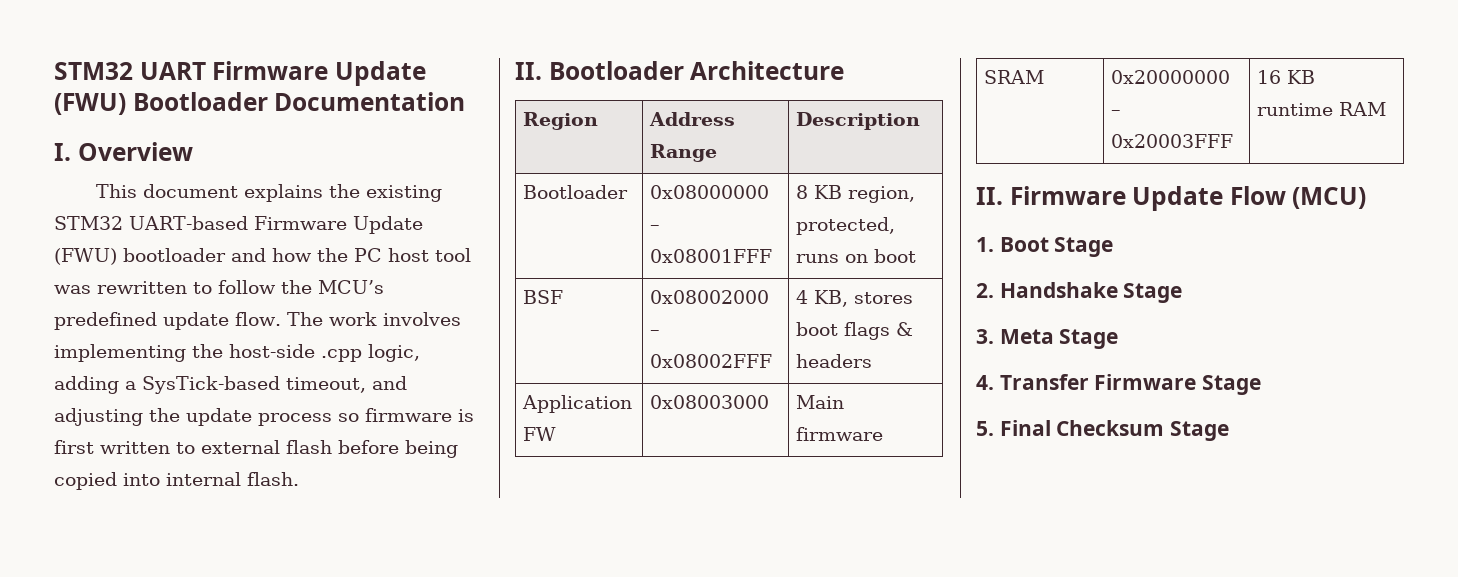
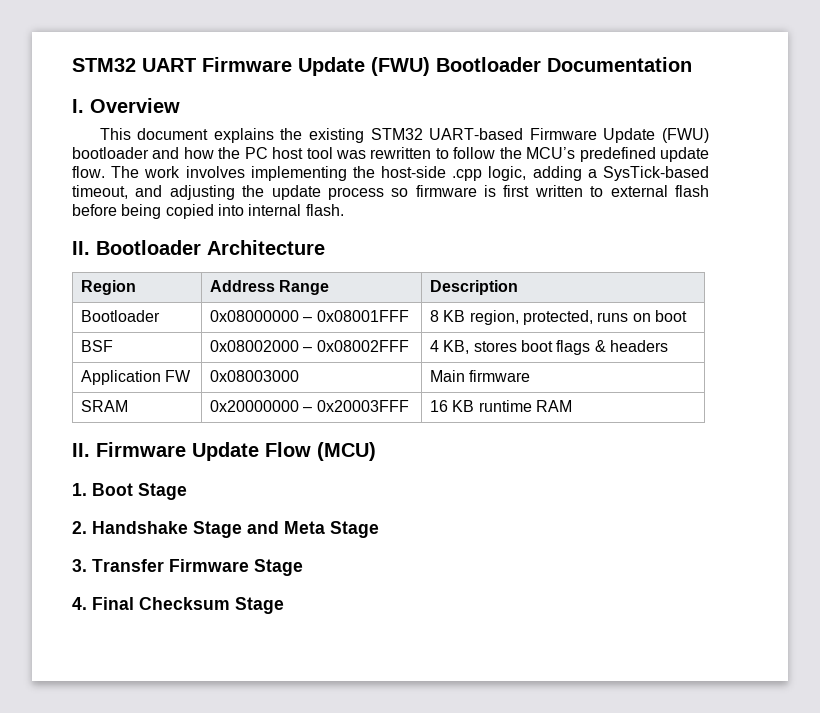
- 2. Handshake Stage
- 3. Meta Stage
+ 2. Handshake Stage and Meta Stage
- 4. Transfer Firmware Stage
+ 3. Transfer Firmware Stage
- 5. Final Checksum Stage
+ 4. Final Checksum Stage

